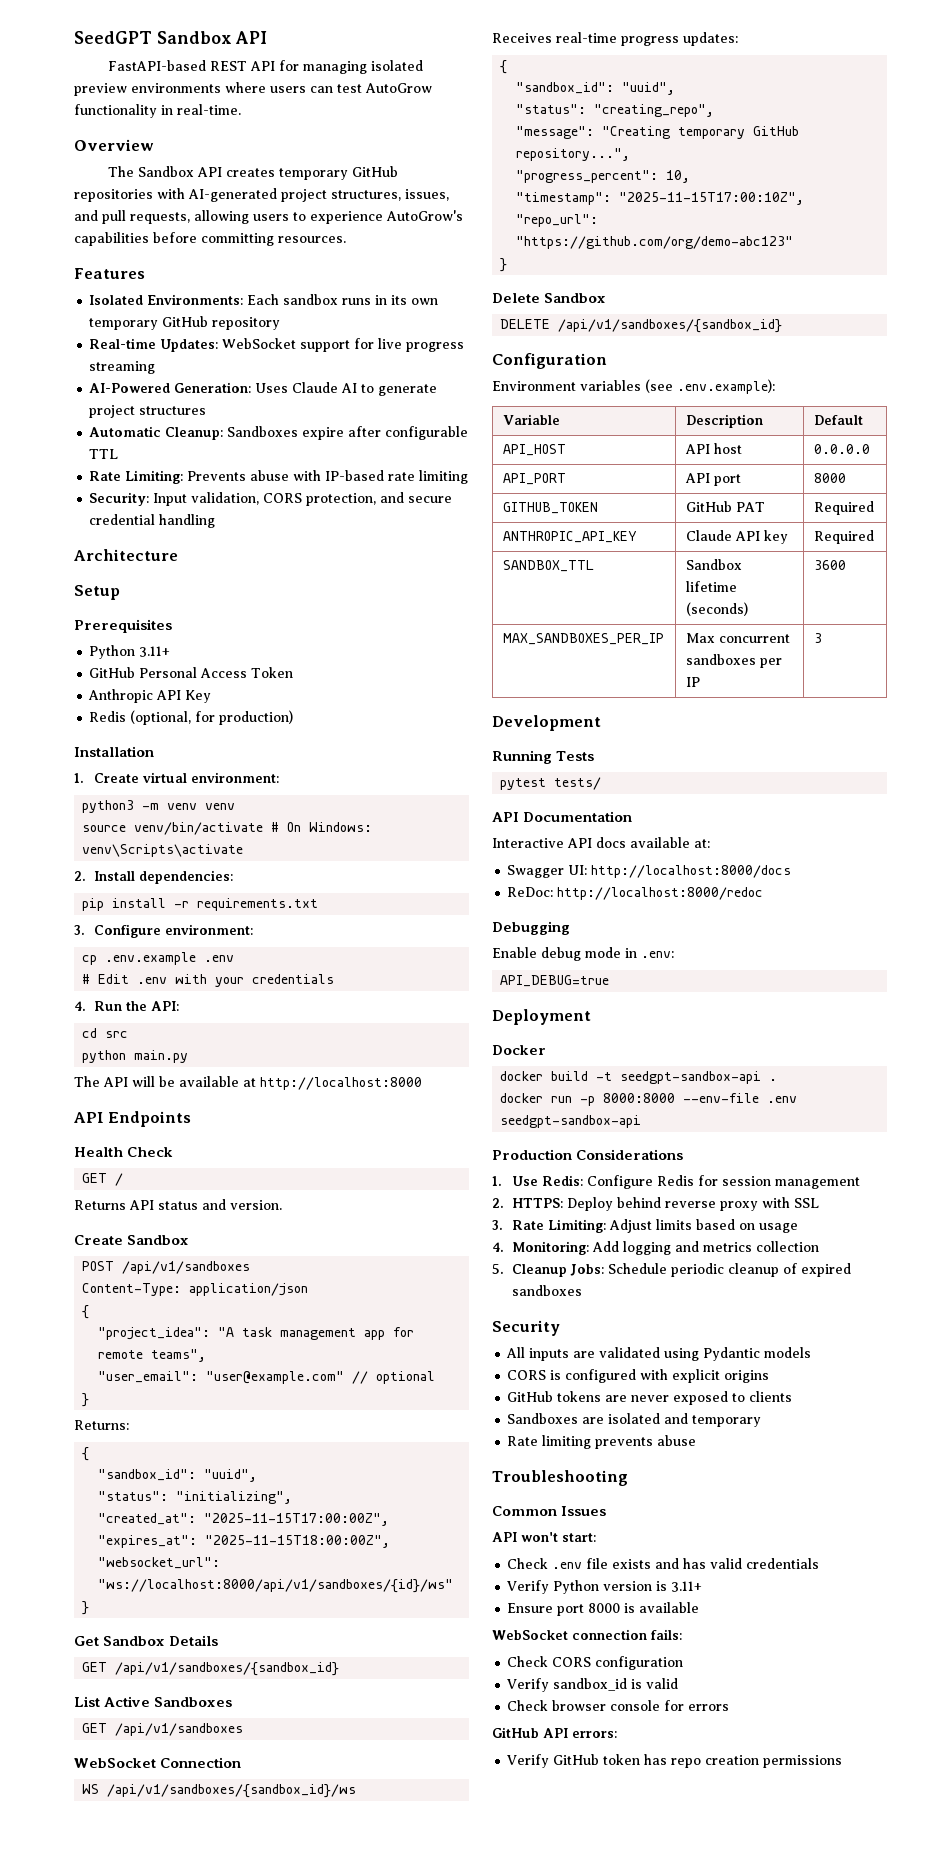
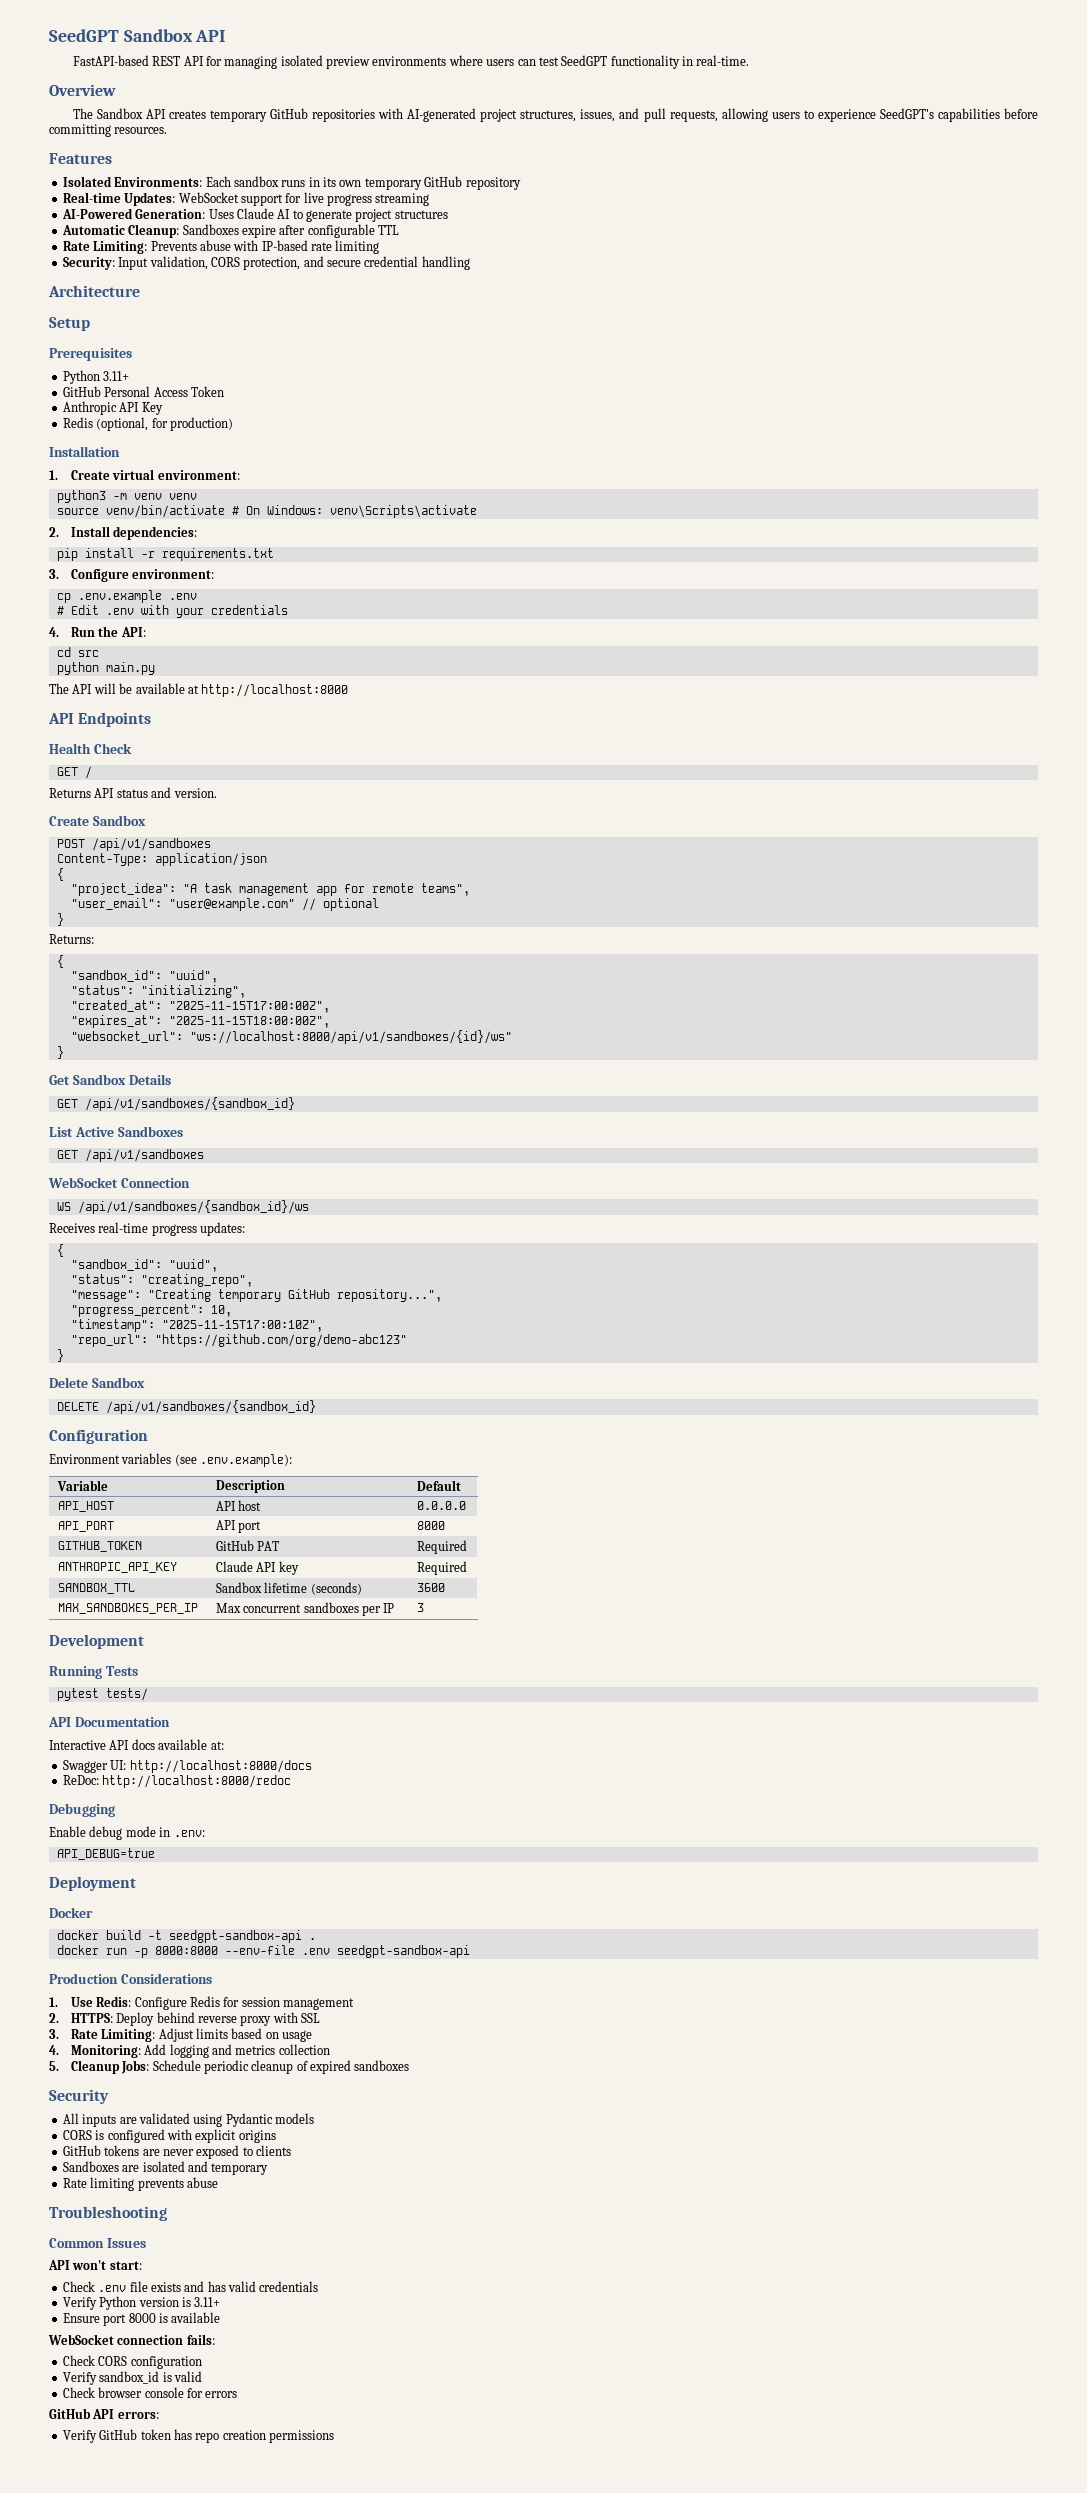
- FastAPI-based REST API for managing isolated preview environments where users can test AutoGrow functionality in real-time.
+ FastAPI-based REST API for managing isolated preview environments where users can test SeedGPT functionality in real-time.
- The Sandbox API creates temporary GitHub repositories with AI-generated project structures, issues, and pull requests, allowing users to experience AutoGrow's capabilities before committing resources.
+ The Sandbox API creates temporary GitHub repositories with AI-generated project structures, issues, and pull requests, allowing users to experience SeedGPT's capabilities before committing resources.

